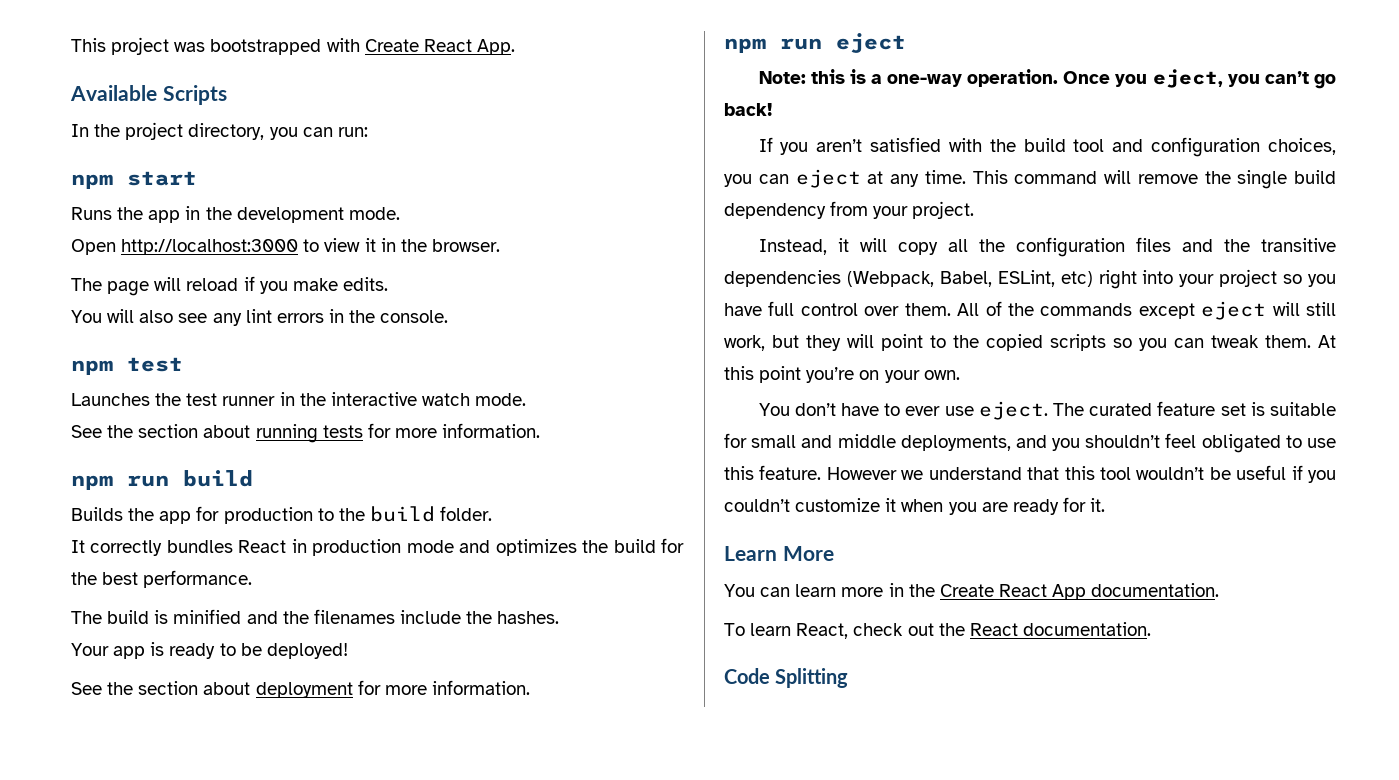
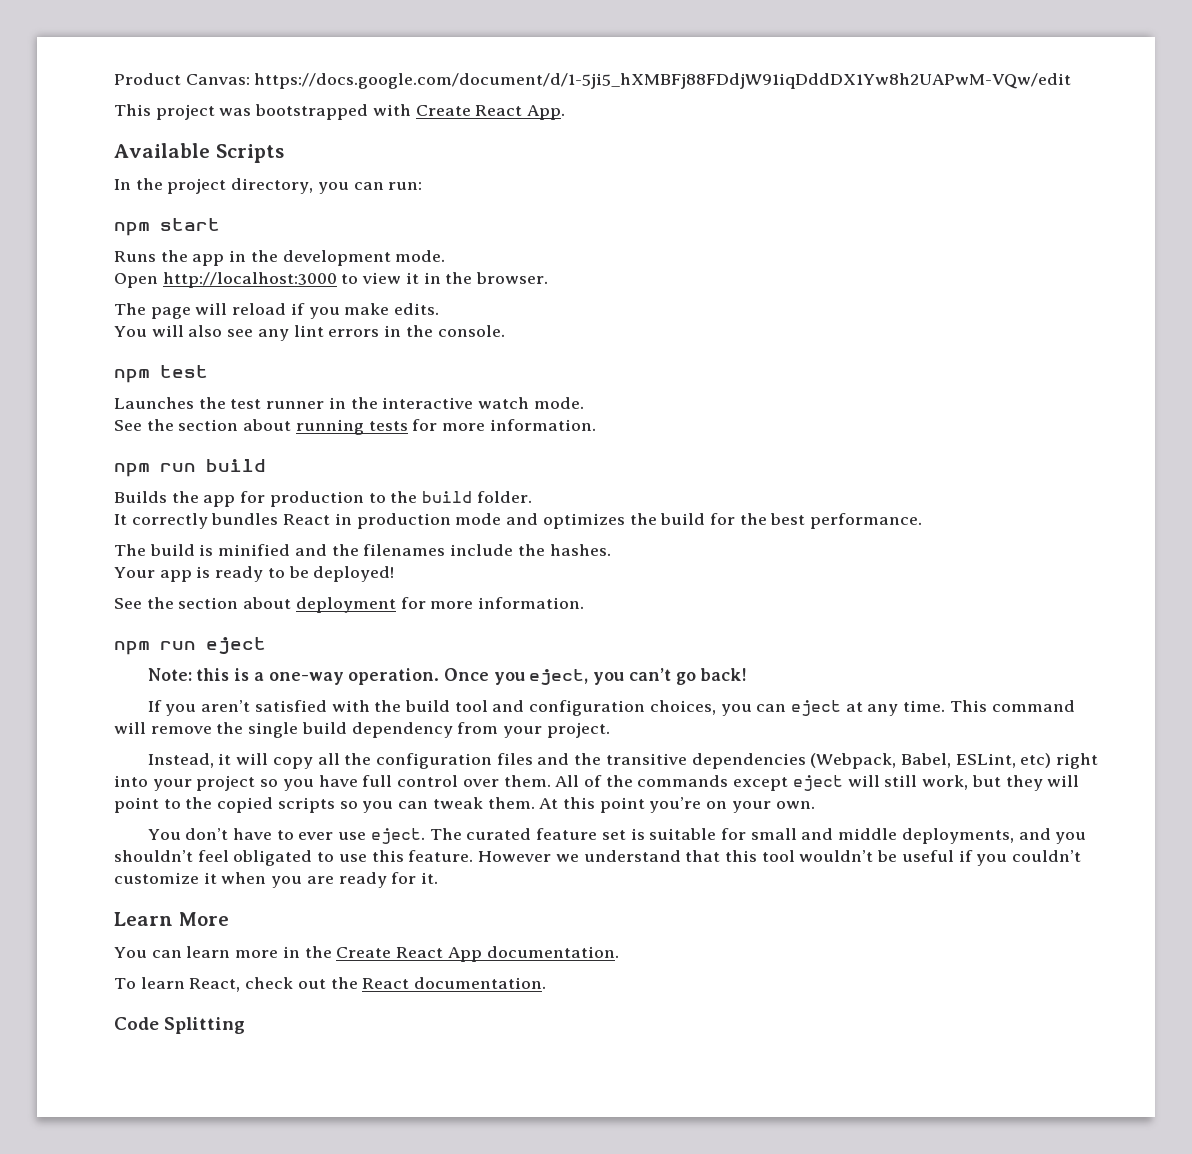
+ Product Canvas: https://docs.google.com/document/d/1-5ji5_hXMBFj88FDdjW91iqDddDX1Yw8h2UAPwM-VQw/edit

